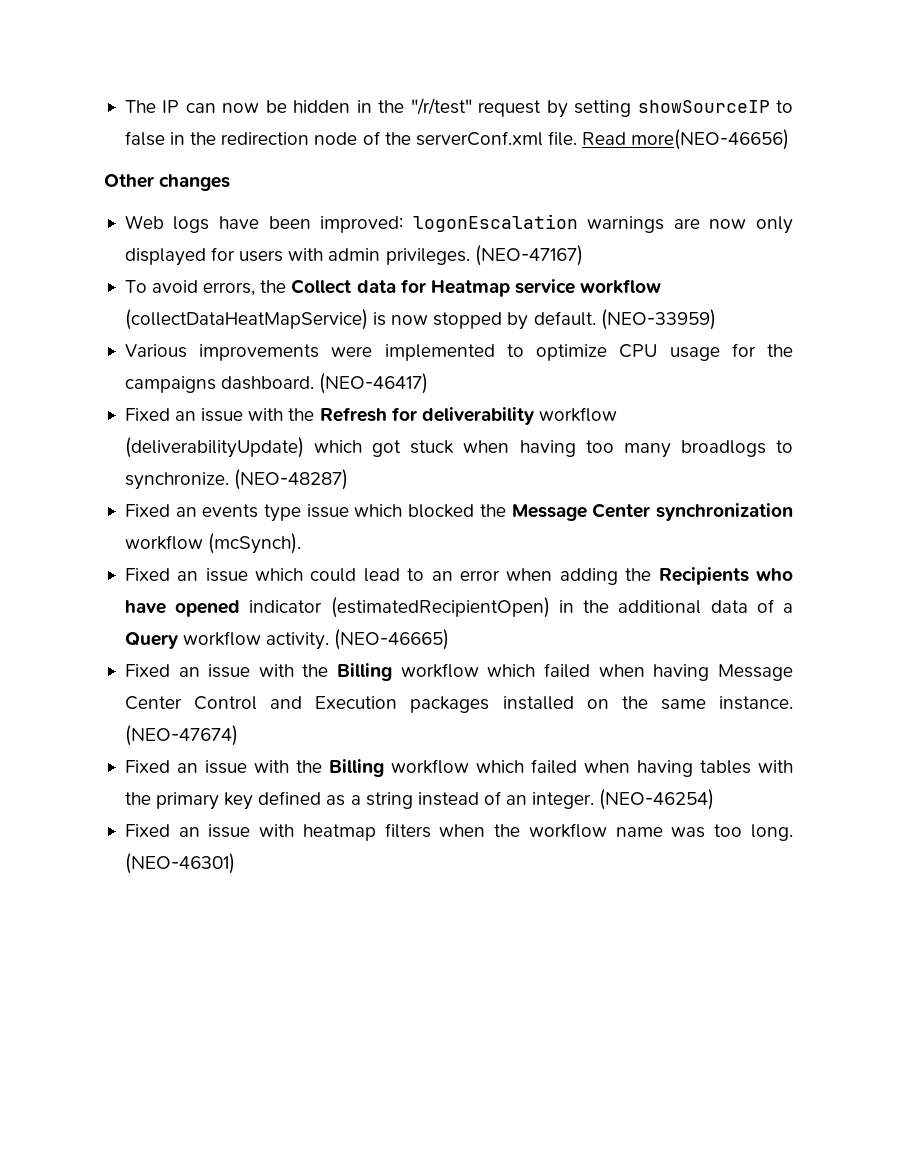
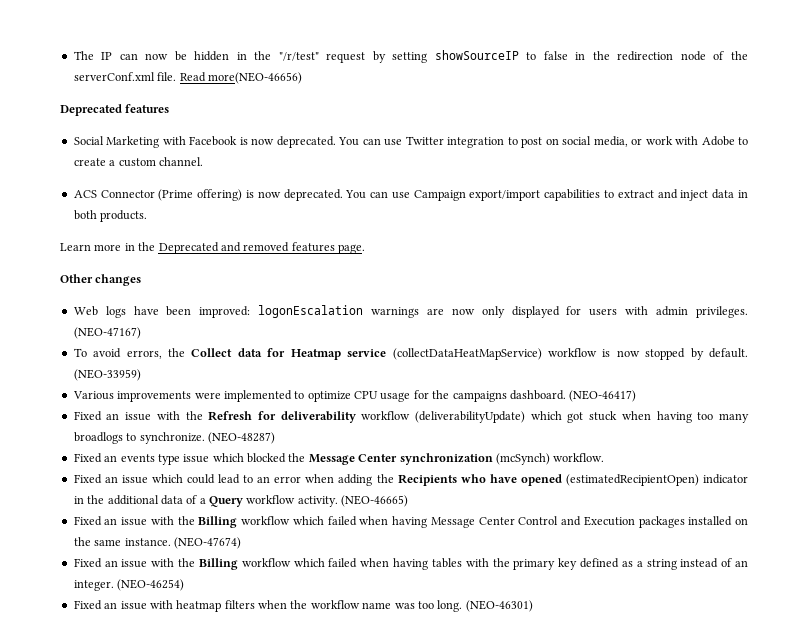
+ Deprecated features
+ Social Marketing with Facebook is now deprecated. You can use Twitter integration to post on social media, or work with Adobe to create a custom channel.
+ ACS Connector (Prime offering) is now deprecated. You can use Campaign export/import capabilities to extract and inject data in both products.
+ Learn more in the Deprecated and removed features page.
- To avoid errors, the Collect data for Heatmap service workflow (collectDataHeatMapService) is now stopped by default.
+ To avoid errors, the Collect data for Heatmap service (collectDataHeatMapService) workflow is now stopped by default.
- Fixed an events type issue which blocked the Message Center synchronization workflow (mcSynch).
+ Fixed an events type issue which blocked the Message Center synchronization (mcSynch) workflow.
- Fixed an issue which could lead to an error when adding the Recipients who have opened indicator (estimatedRecipientOpen) in the additional data of a Query workflow activity.
+ Fixed an issue which could lead to an error when adding the Recipients who have opened (estimatedRecipientOpen) indicator in the additional data of a Query workflow activity.

